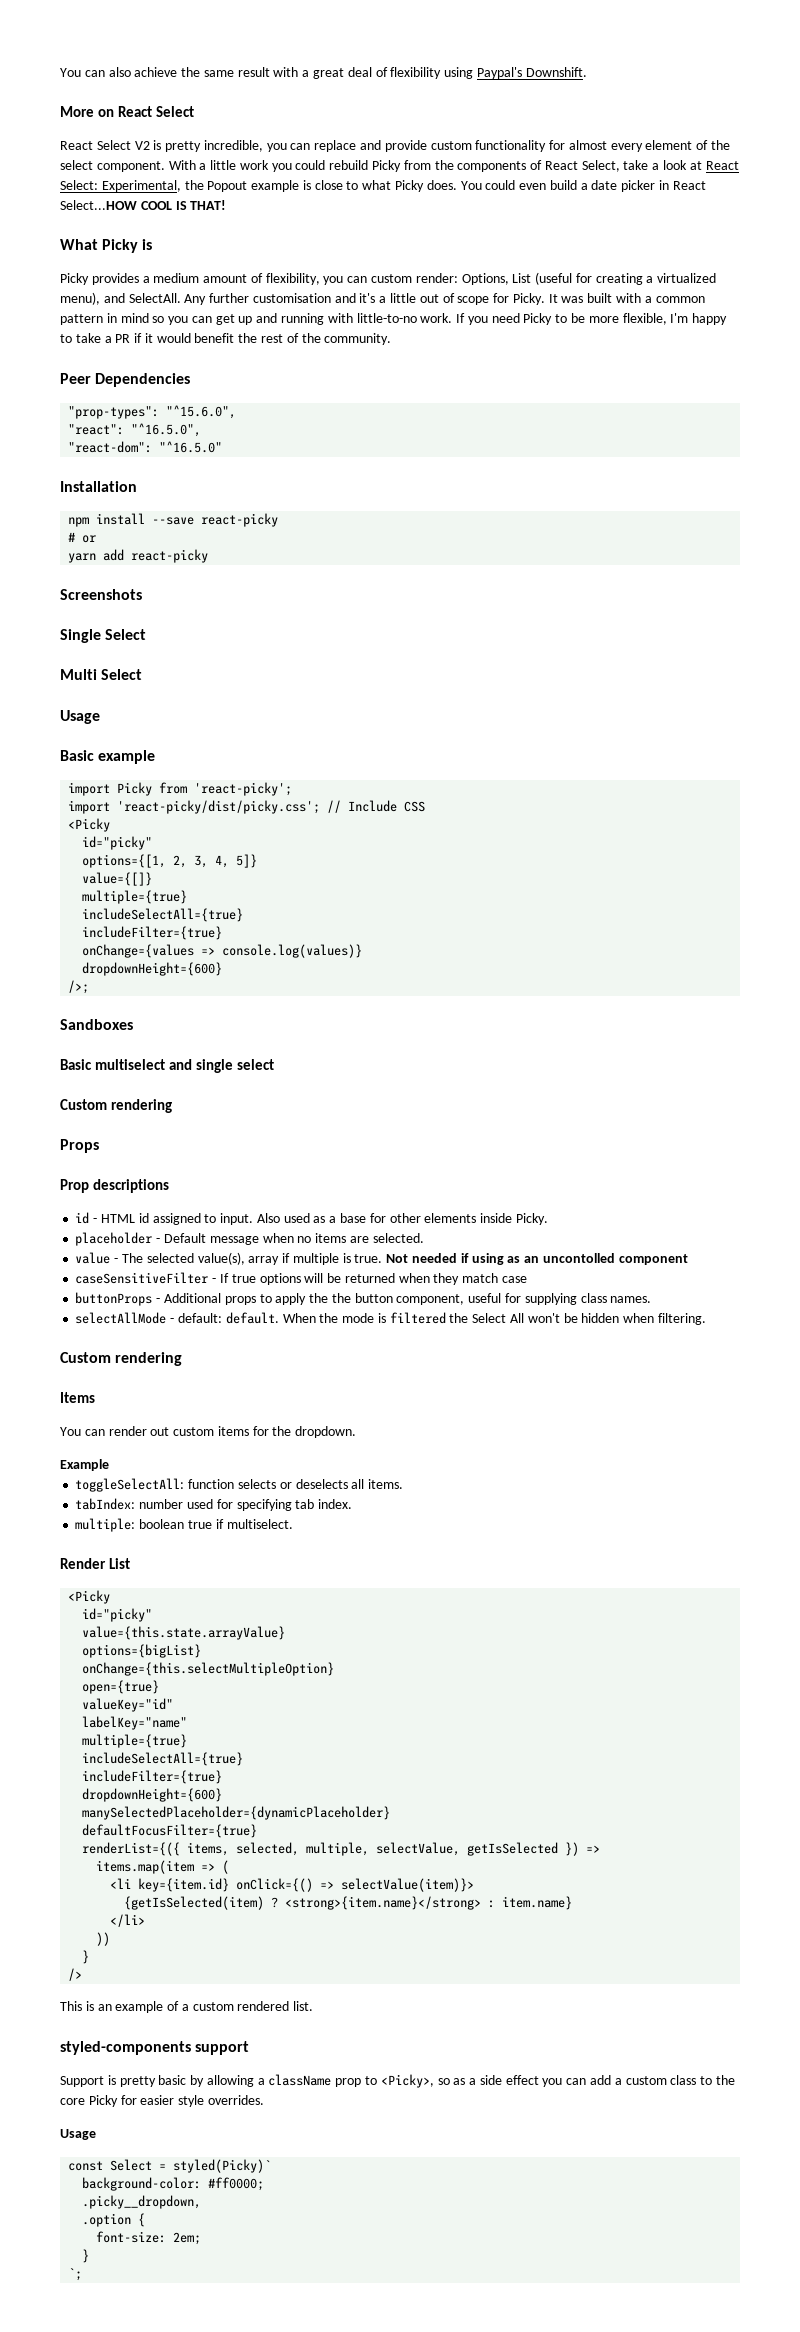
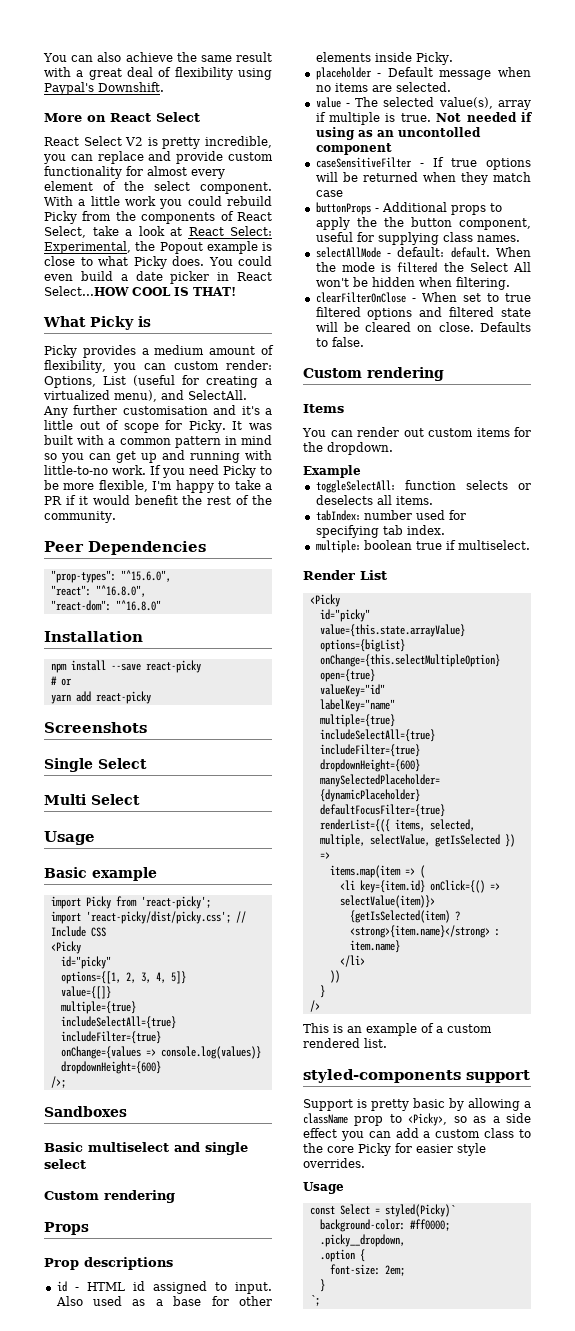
- "react": "^16.5.0",
+ "react": "^16.8.0",
- "react-dom": "^16.5.0"
+ "react-dom": "^16.8.0"
+ clearFilterOnClose - When set to true filtered options and filtered state will be cleared on close. Defaults to false.

